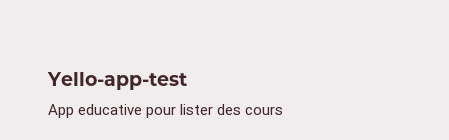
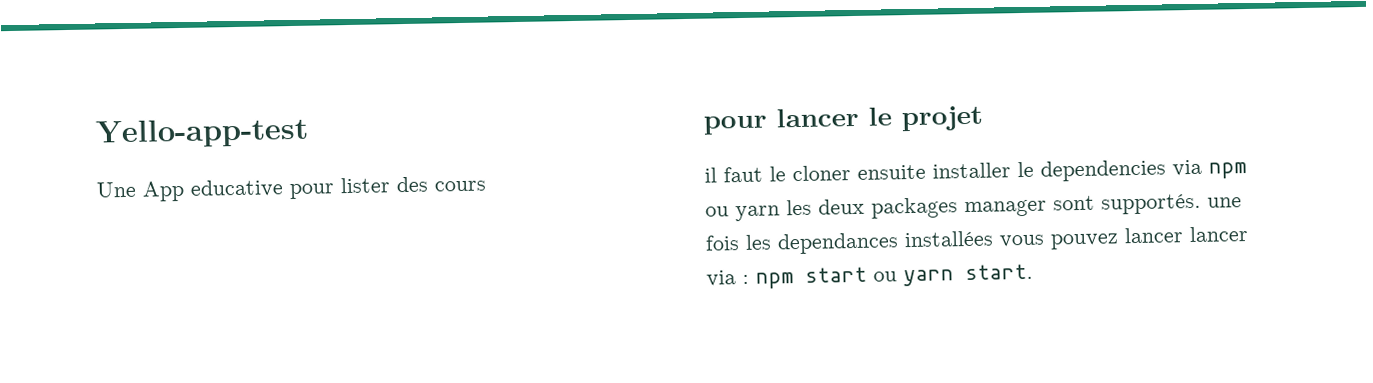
- App educative pour lister des cours
+ Une App educative pour lister des cours
+ pour lancer le projet
+ il faut le cloner ensuite installer le dependencies via npm ou yarn les deux packages manager sont supportés. une fois les dependances installées vous pouvez lancer lancer via : npm start ou yarn start.

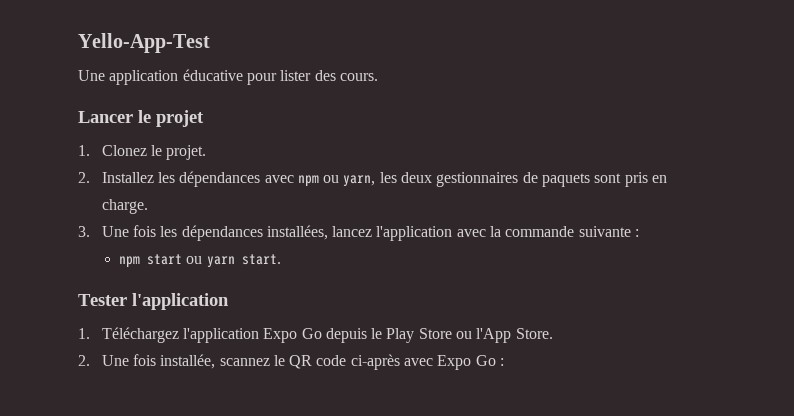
- Yello-app-test
- Une App educative pour lister des cours
- pour lancer le projet
+ Yello-App-Test
+ Une application éducative pour lister des cours.
+ Lancer le projet
- il faut le cloner ensuite installer le dependencies via npm ou yarn les deux packages manager sont supportés. une fois les dependances installées vous pouvez lancer lancer via : npm start ou yarn start.
+ 1. Clonez le projet.
+ 2. Installez les dépendances avec npm ou yarn, les deux gestionnaires de paquets sont pris en charge.
+ 3. Une fois les dépendances installées, lancez l'application avec la commande suivante :
+ npm start ou yarn start.
+ Tester l'application
+ 1. Téléchargez l'application Expo Go depuis le Play Store ou l'App Store.
+ 2. Une fois installée, scannez le QR code ci-après avec Expo Go :

